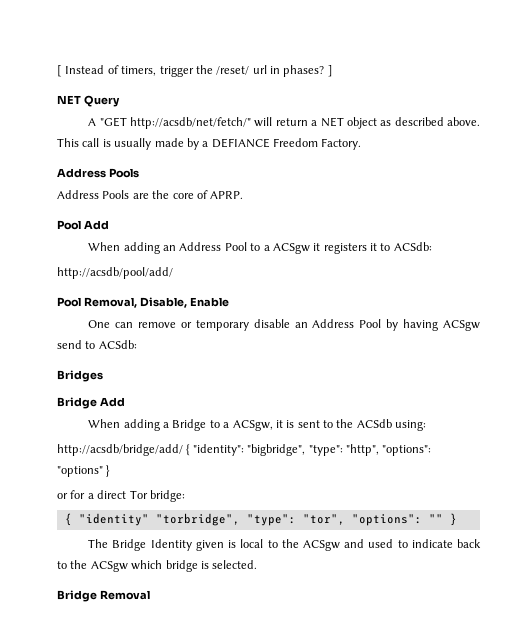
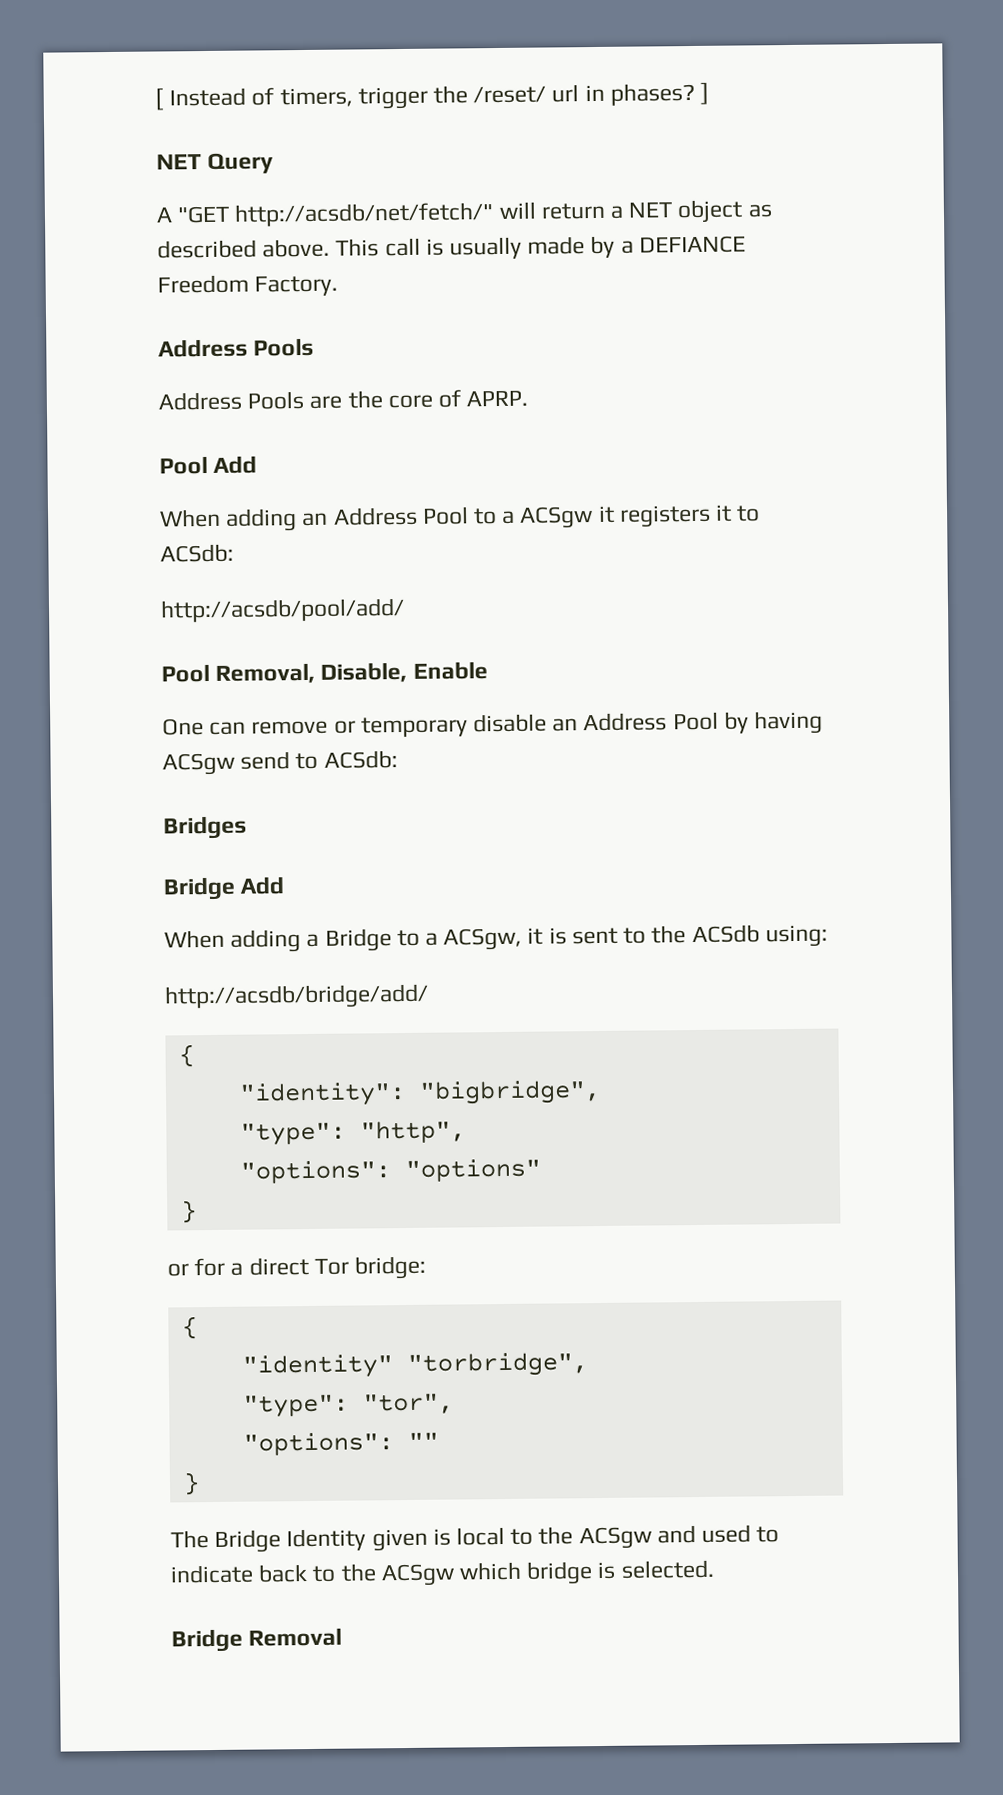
- http://acsdb/bridge/add/ { "identity": "bigbridge", "type": "http", "options": "options" }
+ http://acsdb/bridge/add/
+ {
+ "identity": "bigbridge",
+ "type": "http",
+ "options": "options"
+ }
  or for a direct Tor bridge:
- { "identity" "torbridge", "type": "tor", "options": "" }
+ {
+ "identity" "torbridge",
+ "type": "tor",
+ "options": ""
+ }

